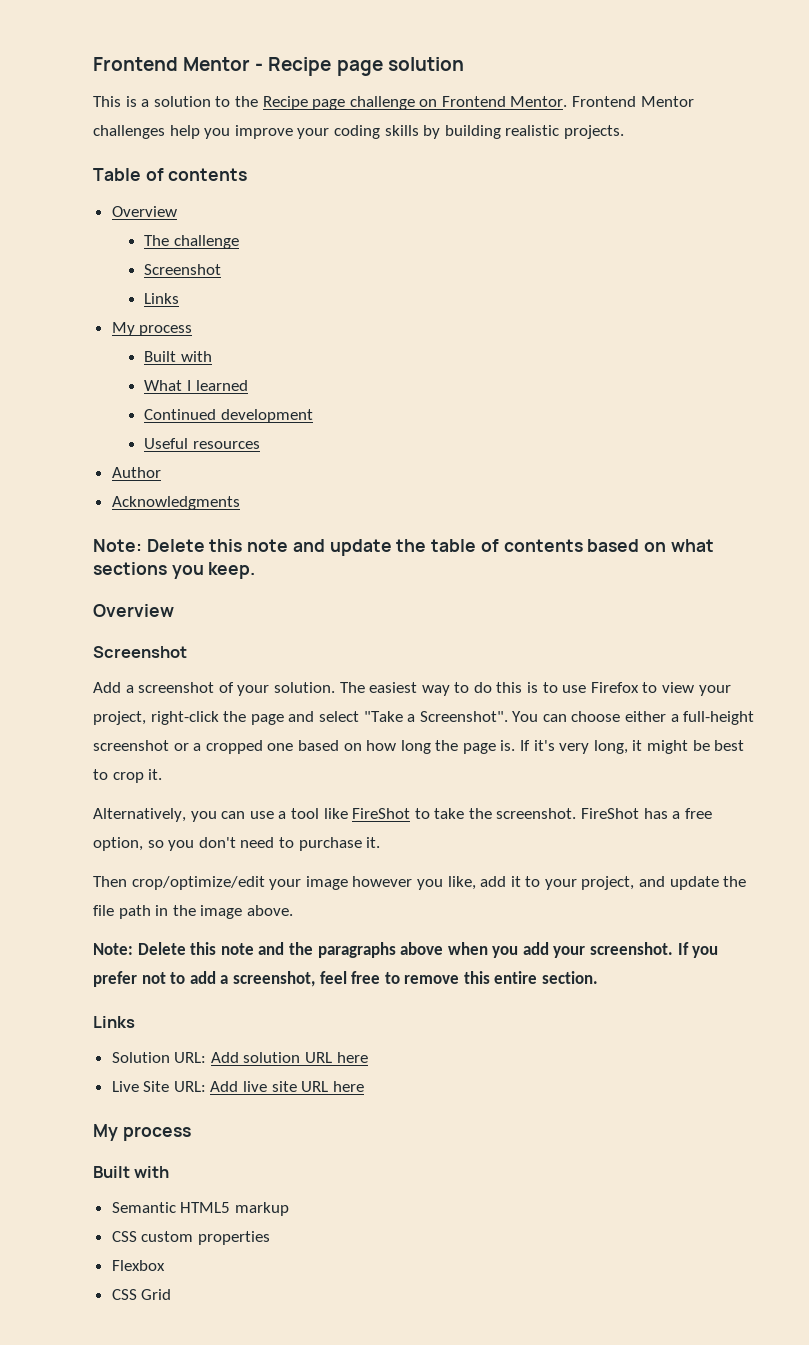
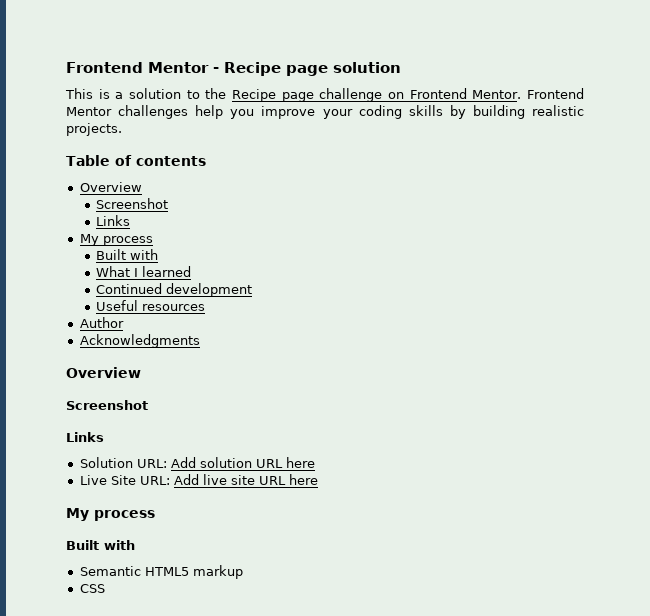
- The challenge
  Acknowledgments
- Note: Delete this note and update the table of contents based on what sections you keep.
  Overview
  Screenshot
- Add a screenshot of your solution. The easiest way to do this is to use Firefox to view your project, right-click the page and select "Take a Screenshot". You can choose either a full-height screenshot or a cropped one based on how long the page is. If it's very long, it might be best to crop it.
- Alternatively, you can use a tool like FireShot to take the screenshot. FireShot has a free option, so you don't need to purchase it.
- Then crop/optimize/edit your image however you like, add it to your project, and update the file path in the image above.
- Note: Delete this note and the paragraphs above when you add your screenshot. If you prefer not to add a screenshot, feel free to remove this entire section.
- CSS custom properties
- Flexbox
- CSS Grid
+ CSS

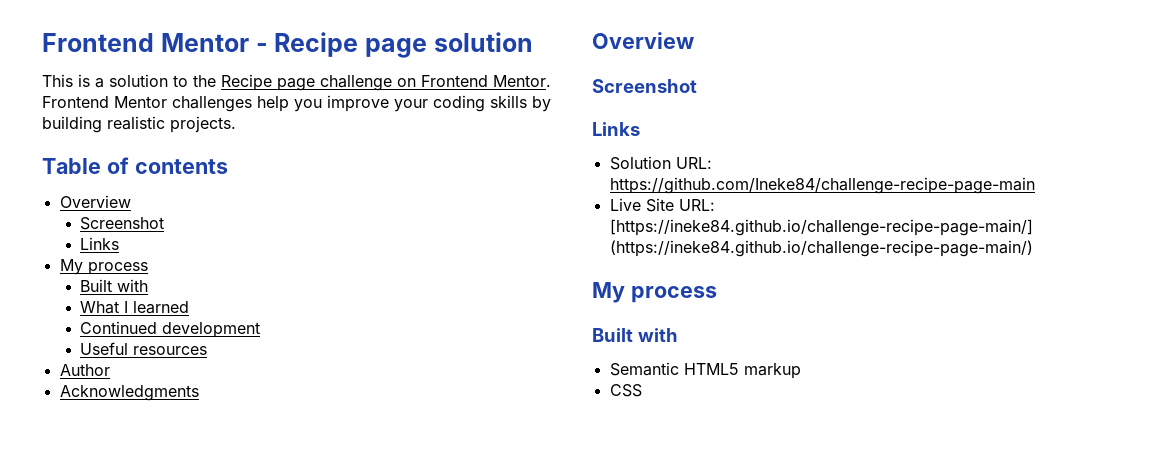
- Solution URL: Add solution URL here
+ Solution URL: https://github.com/Ineke84/challenge-recipe-page-main
- Live Site URL: Add live site URL here
+ Live Site URL: [https://ineke84.github.io/challenge-recipe-page-main/] (https://ineke84.github.io/challenge-recipe-page-main/)

